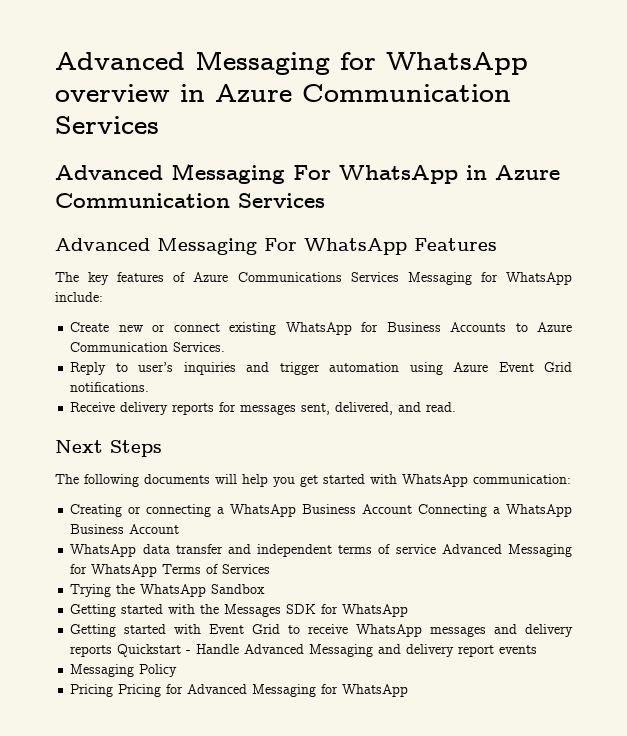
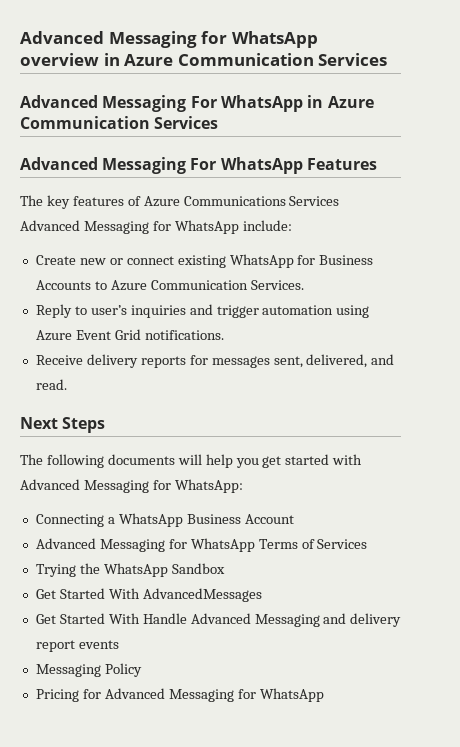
- The key features of Azure Communications Services Messaging for WhatsApp include:
+ The key features of Azure Communications Services Advanced Messaging for WhatsApp include:
- The following documents will help you get started with WhatsApp communication:
- Creating or connecting a WhatsApp Business Account Connecting a WhatsApp Business Account
+ The following documents will help you get started with Advanced Messaging for WhatsApp:
+ Connecting a WhatsApp Business Account
- WhatsApp data transfer and independent terms of service Advanced Messaging for WhatsApp Terms of Services
+ Advanced Messaging for WhatsApp Terms of Services
- Getting started with the Messages SDK for WhatsApp
- Getting started with Event Grid to receive WhatsApp messages and delivery reports Quickstart - Handle Advanced Messaging and delivery report events
+ Get Started With AdvancedMessages
+ Get Started With Handle Advanced Messaging and delivery report events
- Pricing Pricing for Advanced Messaging for WhatsApp
+ Pricing for Advanced Messaging for WhatsApp

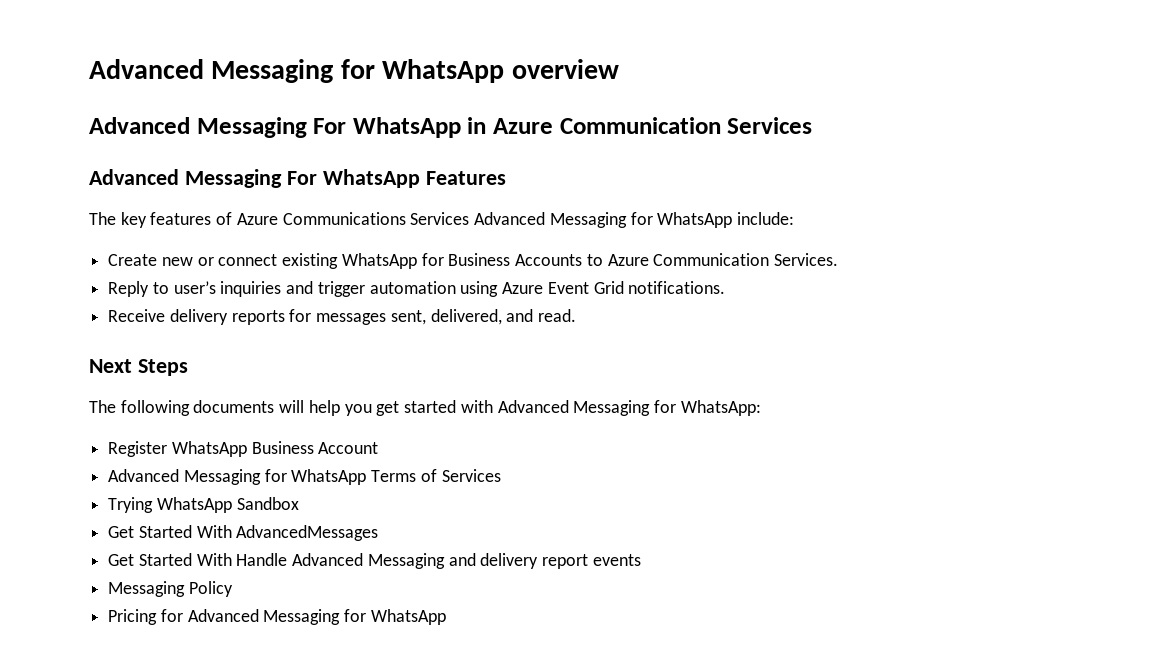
- Advanced Messaging for WhatsApp overview in Azure Communication Services
+ Advanced Messaging for WhatsApp overview
- Connecting a WhatsApp Business Account
+ Register WhatsApp Business Account
- Trying the WhatsApp Sandbox
+ Trying WhatsApp Sandbox

